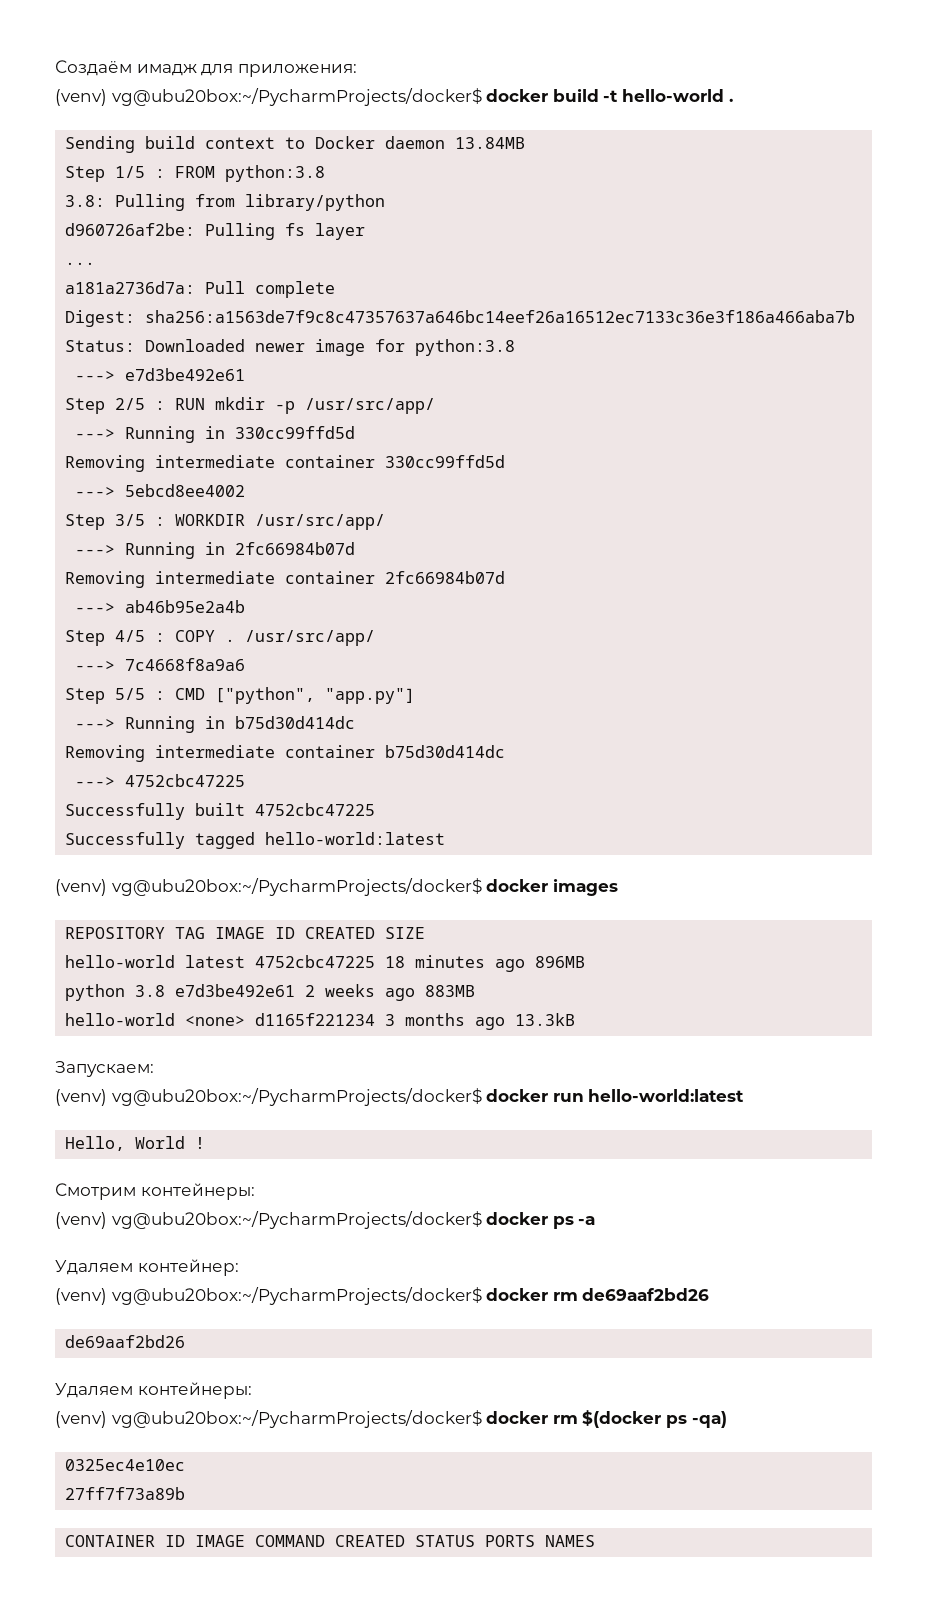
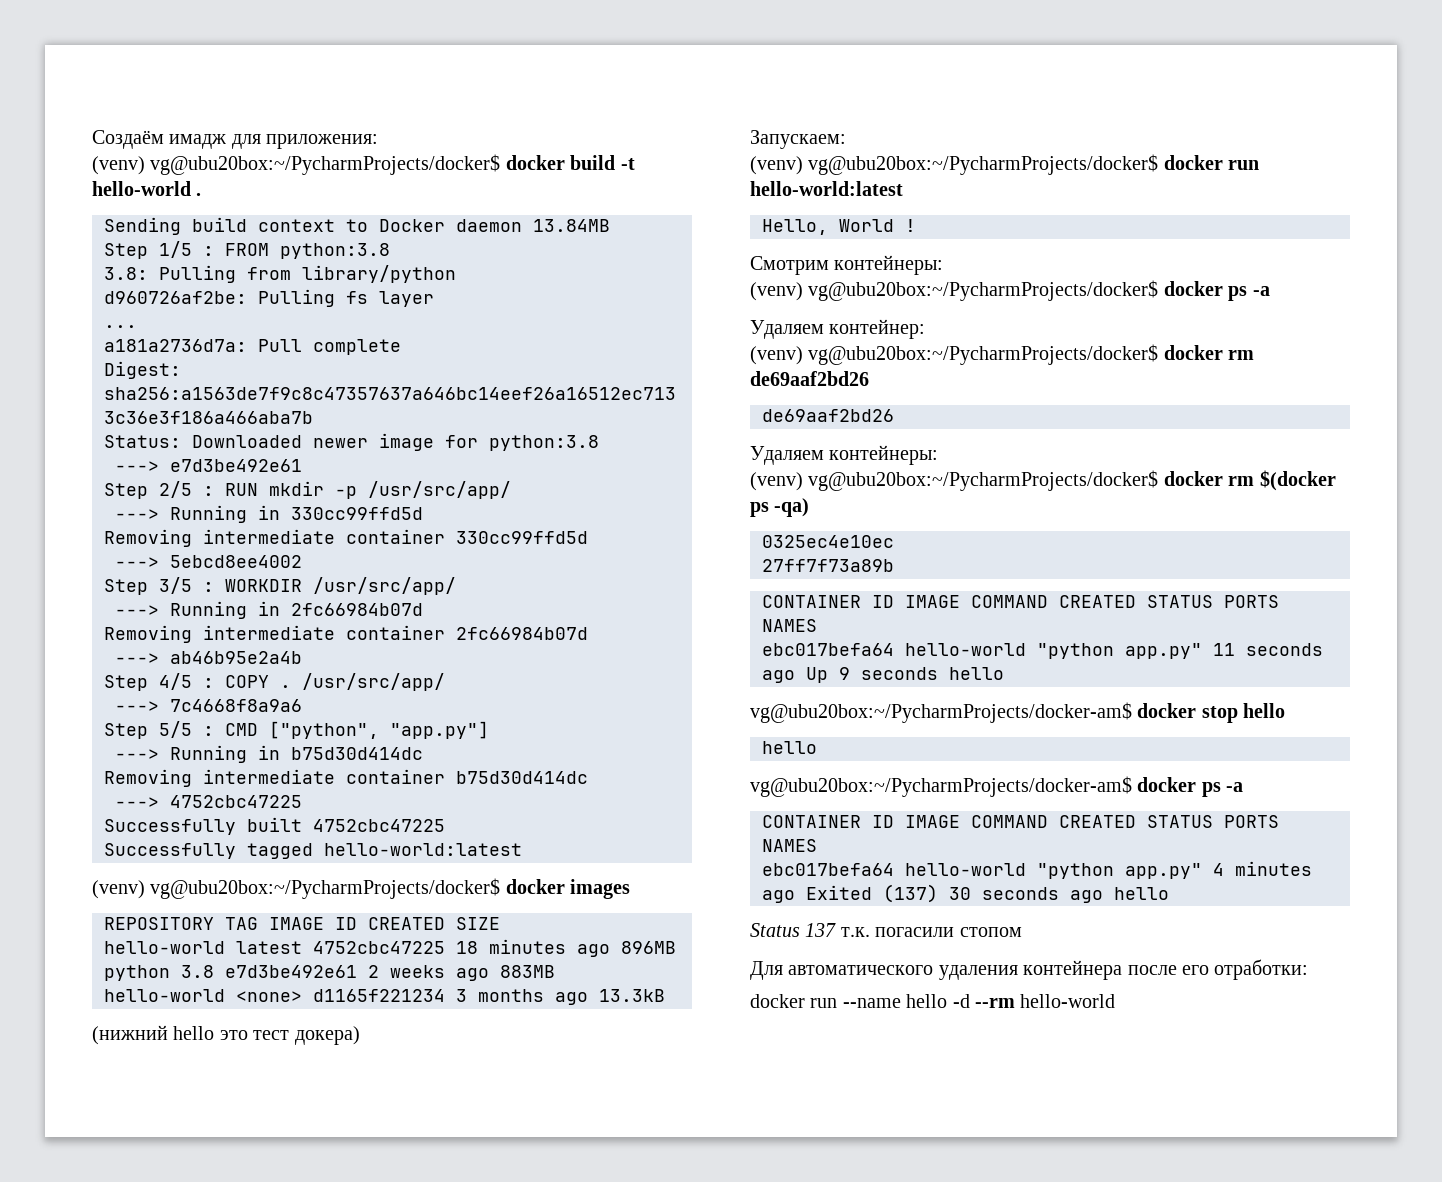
+ (нижний hello это тест докера)
+ ebc017befa64 hello-world "python app.py" 11 seconds ago Up 9 seconds hello
+ vg@ubu20box:~/PycharmProjects/docker-am$ docker stop hello
+ hello
+ vg@ubu20box:~/PycharmProjects/docker-am$ docker ps -a
+ CONTAINER ID IMAGE COMMAND CREATED STATUS PORTS NAMES
+ ebc017befa64 hello-world "python app.py" 4 minutes ago Exited (137) 30 seconds ago hello
+ Status 137 т.к. погасили стопом
+ Для автоматического удаления контейнера после его отработки:
+ docker run --name hello -d --rm hello-world

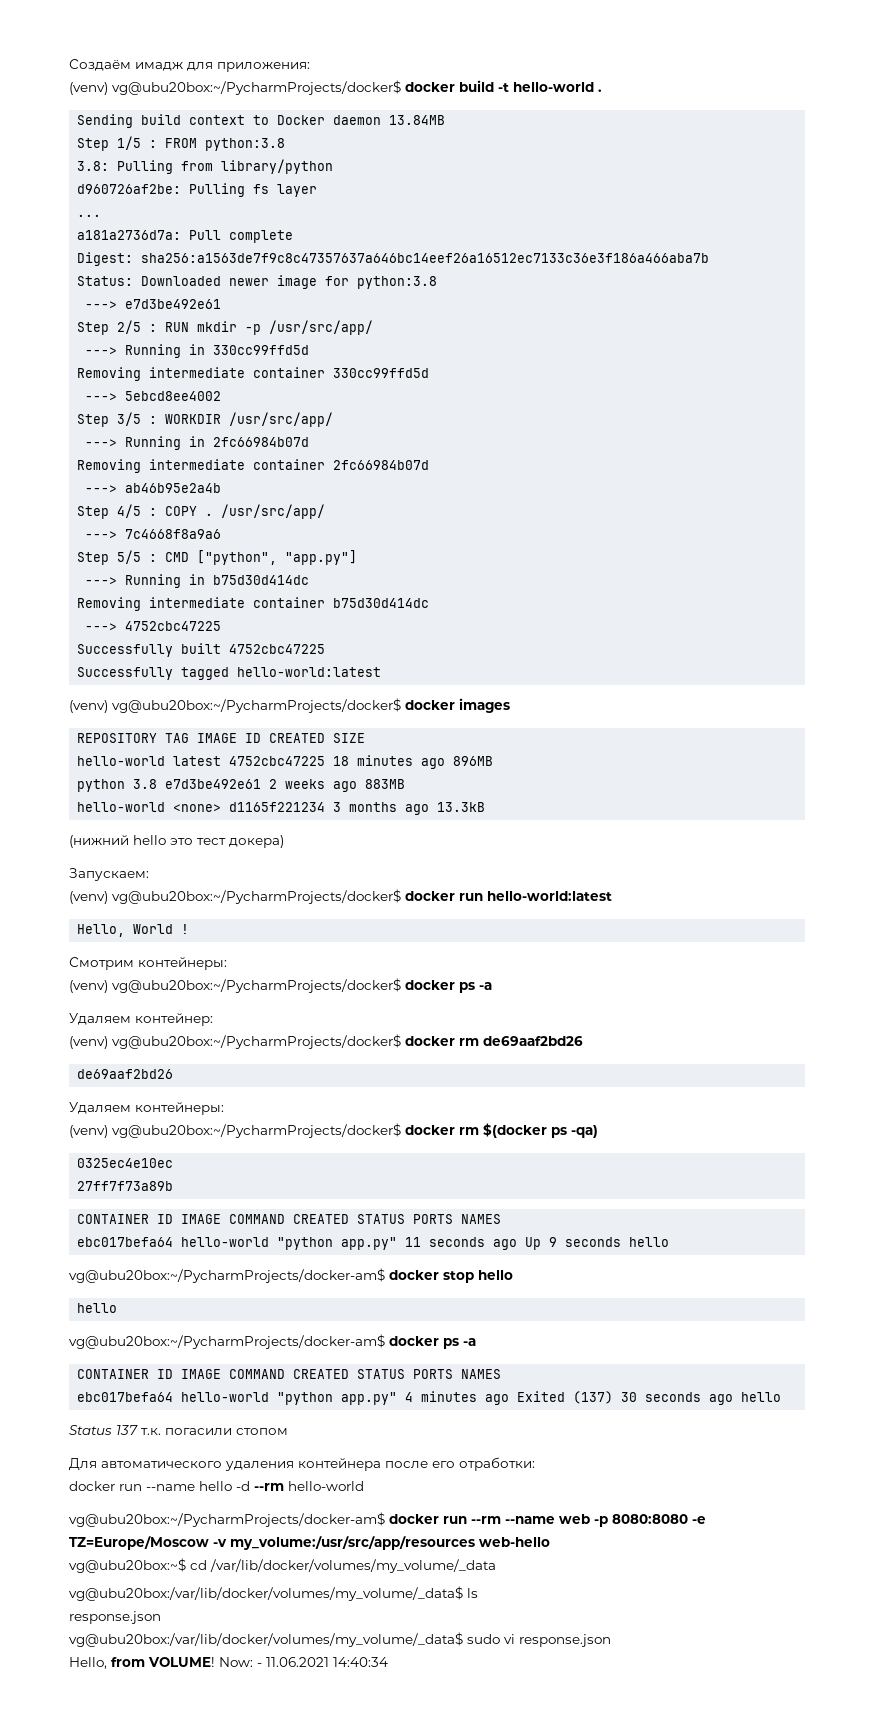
+ vg@ubu20box:~/PycharmProjects/docker-am$ docker run --rm --name web -p 8080:8080 -e TZ=Europe/Moscow -v my_volume:/usr/src/app/resources web-hello
+ vg@ubu20box:~$ cd /var/lib/docker/volumes/my_volume/_data
+ vg@ubu20box:/var/lib/docker/volumes/my_volume/_data$ ls
+ response.json
+ vg@ubu20box:/var/lib/docker/volumes/my_volume/_data$ sudo vi response.json
+ Hello, from VOLUME! Now: - 11.06.2021 14:40:34

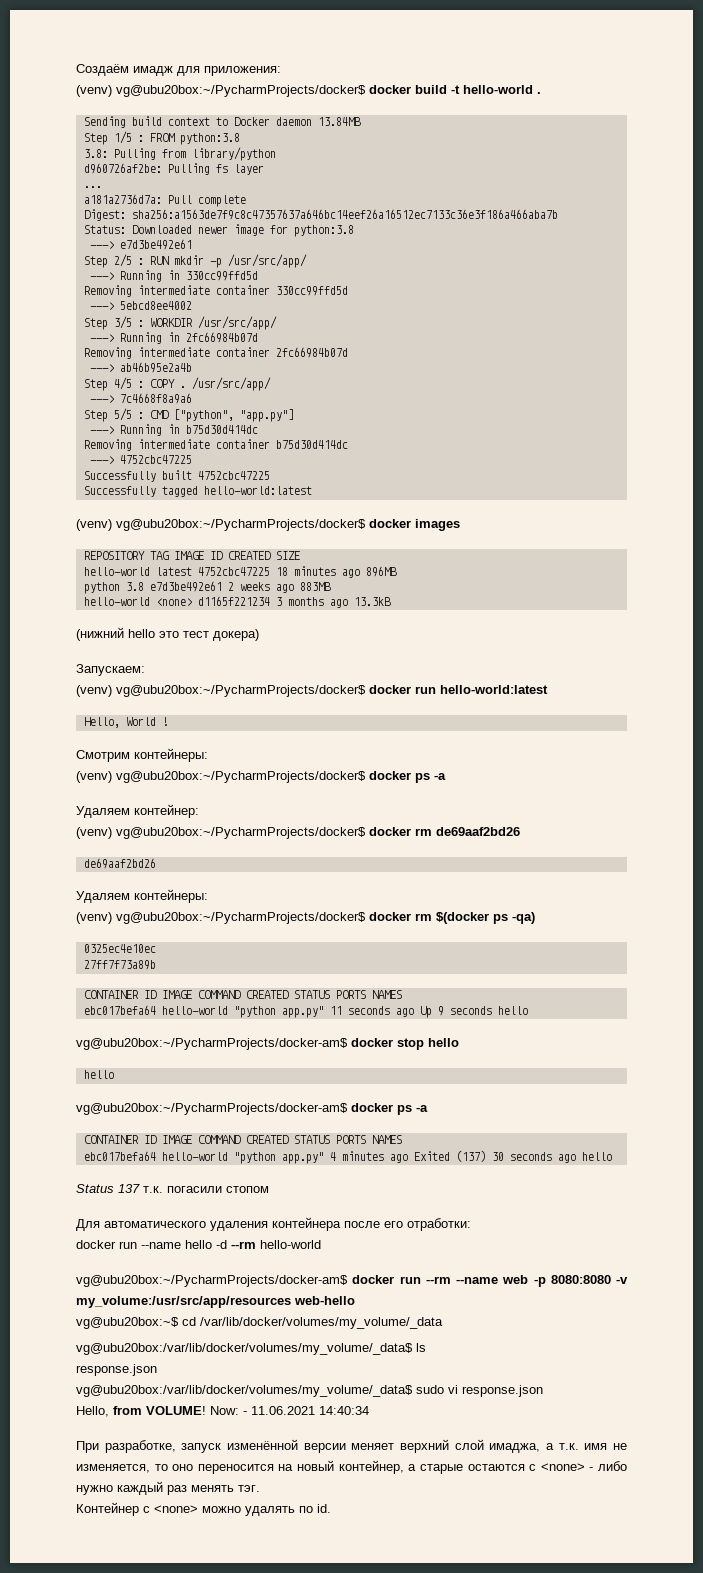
- vg@ubu20box:~/PycharmProjects/docker-am$ docker run --rm --name web -p 8080:8080 -e TZ=Europe/Moscow -v my_volume:/usr/src/app/resources web-hello
+ vg@ubu20box:~/PycharmProjects/docker-am$ docker run --rm --name web -p 8080:8080 -v my_volume:/usr/src/app/resources web-hello
+ При разработке, запуск изменённой версии меняет верхний слой имаджа, а т.к. имя не изменяется, то оно переносится на новый контейнер, а старые остаются с <none> - либо нужно каждый раз менять тэг.
+ Контейнер с <none> можно удалять по id.

